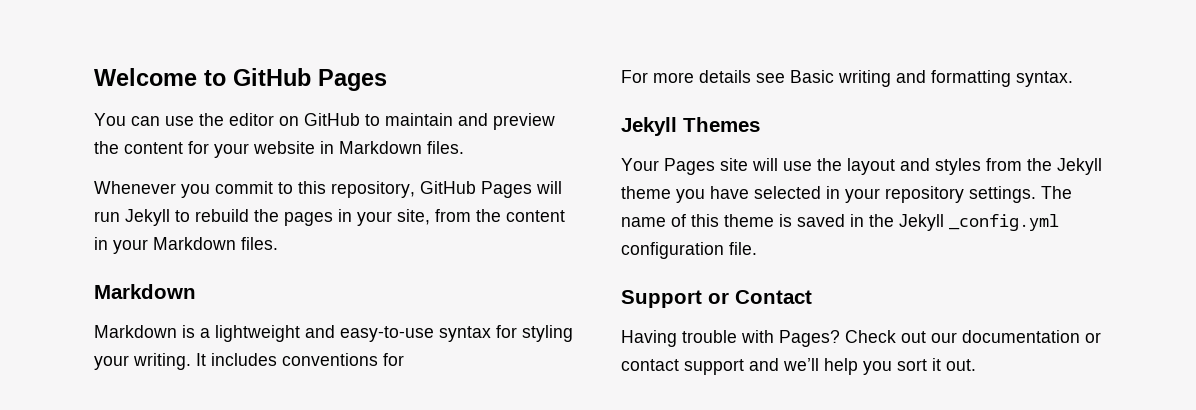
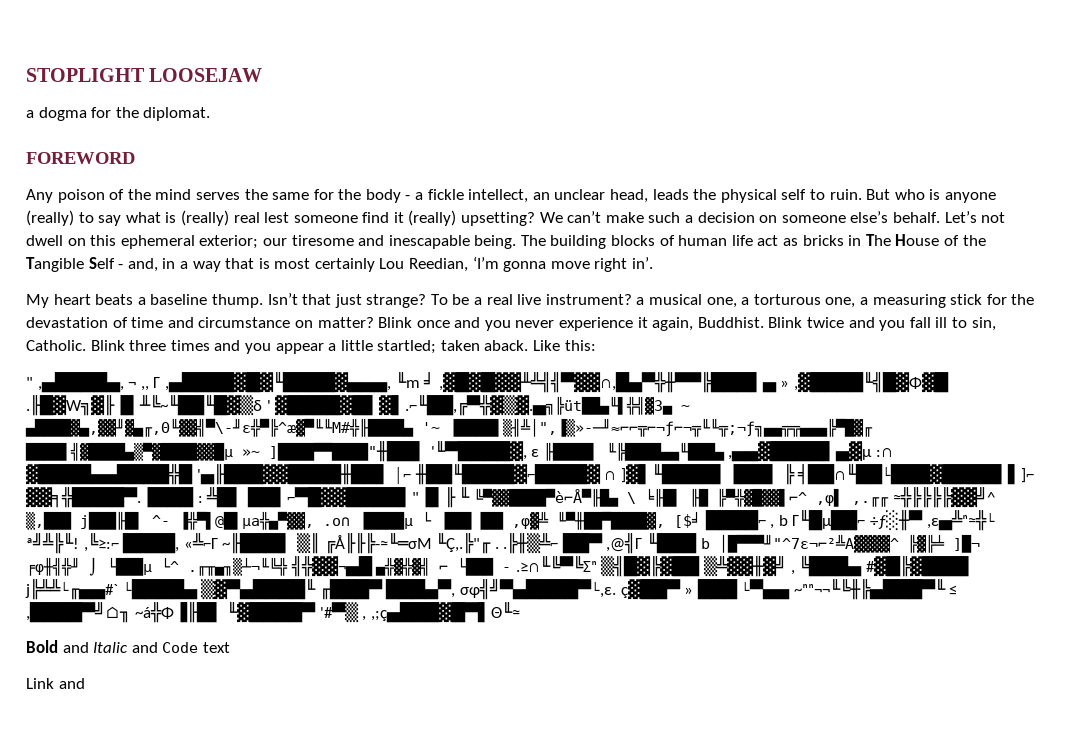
- Welcome to GitHub Pages
- You can use the editor on GitHub to maintain and preview the content for your website in Markdown files.
- Whenever you commit to this repository, GitHub Pages will run Jekyll to rebuild the pages in your site, from the content in your Markdown files.
- Markdown
- Markdown is a lightweight and easy-to-use syntax for styling your writing. It includes conventions for
- For more details see Basic writing and formatting syntax.
- Jekyll Themes
- Your Pages site will use the layout and styles from the Jekyll theme you have selected in your repository settings. The name of this theme is saved in the Jekyll _config.yml configuration file.
- Support or Contact
- Having trouble with Pages? Check out our documentation or contact support and we’ll help you sort it out.
+ STOPLIGHT LOOSEJAW
+ a dogma for the diplomat.
+ FOREWORD
+ Any poison of the mind serves the same for the body - a fickle intellect, an unclear head, leads the physical self to ruin. But who is anyone (really) to say what is (really) real lest someone find it (really) upsetting? We can’t make such a decision on someone else’s behalf. Let’s not dwell on this ephemeral exterior; our tiresome and inescapable being. The building blocks of human life act as bricks in The House of the Tangible Self - and, in a way that is most certainly Lou Reedian, ‘I’m gonna move right in’.
+ My heart beats a baseline thump. Isn’t that just strange? To be a real live instrument? a musical one, a torturous one, a measuring stick for the devastation of time and circumstance on matter? Blink once and you never experience it again, Buddhist. Blink twice and you fall ill to sin, Catholic. Blink three times and you appear a little startled; taken aback. Like this:
+ " ,▄████▄, ¬ ,, Γ ,▄████▓█▓╙████▓▄▄▄, ╙m ╛ ,▓█▓█▓▓╨╩╣╣▀▓▓∩,█▄▀╬╫▀▀╠███▌▄ » ,▓████╙╣█▓Φ▓█ .╟█▓W╗▓╟▐▌╨╚~╙██╙█▓▒δ ' ▓████▓█▌▓▌.⌐╙██,╔▀╬▓▒▓.▄╗╠üt██▄╙▌╬╣▓3▄ ~ ▄████▓▄,▓▓╜▓▄╓,Θ╙▓▓╣▀\-╜ε╬▀╠^æ▓▀╙╙M#╬╟████▄ '~ ▐████▌▒╢╩│",▐▒»-─╜≈⌐⌐╦⌐¬ƒ⌐¬╦╙╙╦;¬ƒ╗▄▄╦╦▄▄▄╠▀█▓╓ ████▌╣▓████▄▒▀▓████▓▓█µ »~ ]████▀▀████"╫██▌ '╙▀████▓, ε ╟████▌ ╙╠████▄▄╙███▄ ,▄▄▓████▌▄▓µ :∩ ▓████▄▄████╬█ '▄╟███▓▓████╫██▌ │⌐ ╫██╙████▓⌐████▓ ∩ ]▓▌╙████▌▐██▌ ╠ ╡██∩╙██└███▓████▌▌]⌐ ▓▓╕╬████▀.▐███ : ╩█▌ ██▌⌐▀█▓▓████▌"▐▌╟ ╙ ╚▀▓▓████▀è⌐Å▀╟█▄ \ ╘╟█▌ ╟█ ╠▀╬▓█▓▓▌⌐^ ,φ▌ ,.╓╓ ≈╬╠╠╠╠▓▓╝^ ▒,███ j███╟█▌ ^- ▐╬▀▌@█▌µa╬▄▀▓▓, .o∩ ▐████µ └ ▐██▌▐██ ,φ▓╩ ╙▀╫██▀████▓, [$╛ ████⌐ , b Γ╙█µ██⌐ ÷ƒ░╫▀ ,ε▄╩ⁿ≈╬└ ª╝╩╠╙! ,╚≥:⌐ ████, «╩⌐Γ ~╟███▌ ▒║ ╔Å╟╟╠-≈╙═σM ╙Ç,.╠"╓ . .╠╫▒╩⌐ ██▀ ,@╣Γ ╙███ b │█▀▀▀╜"^7ε¬⌐²╩A▓▓▓▓^ ╠▓╠╧ ]█¬ ╒φ╫╣╬╜ ⌡ └███µ └^ .╓╥▄╖▒┴¬╙╚╬ ╣╬▓▓¬▄█ ▄╬▓╬▓╣ ⌐ └███ - .≥∩╙╚▀╚Σⁿ ▒╣█▓╠▓██ ▒╩▓▓╫▓╝ , ╚███▄ #▓█╠▓███▌ j╠╩╩└╓▄▄#` └████▄ ▒▓▀▄████╙ ╓███▀ ███▄▀, σφ╣╝▀▄████▀└,ε. ç▓██▀ » ███ └▀▄▄ ~ⁿⁿ¬¬╙╚╫╠▄███▀╙ ≤ ,████▀╝⌂╖ ~á╬Φ▐╟█▌ ╙▓████▀ '#▀▒ , ,;ç▄███▓█▀▌Θ╙≈
+ Bold and Italic and Code text
+ Link and

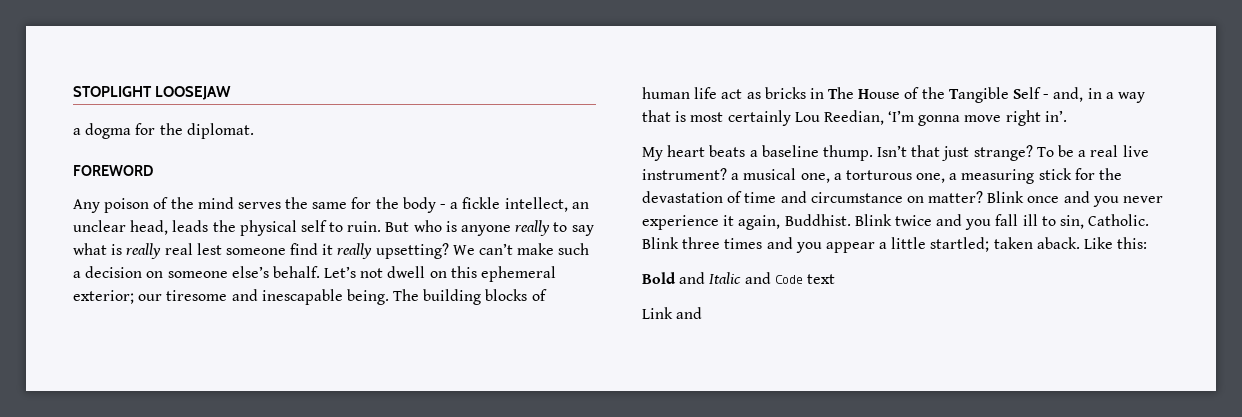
- But who is anyone (really) to say what is (really) real lest someone find it (really) upsetting?
+ But who is anyone really to say what is really real lest someone find it really upsetting?
- " ,▄████▄, ¬ ,, Γ ,▄████▓█▓╙████▓▄▄▄, ╙m ╛ ,▓█▓█▓▓╨╩╣╣▀▓▓∩,█▄▀╬╫▀▀╠███▌▄ » ,▓████╙╣█▓Φ▓█ .╟█▓W╗▓╟▐▌╨╚~╙██╙█▓▒δ ' ▓████▓█▌▓▌.⌐╙██,╔▀╬▓▒▓.▄╗╠üt██▄╙▌╬╣▓3▄ ~ ▄████▓▄,▓▓╜▓▄╓,Θ╙▓▓╣▀\-╜ε╬▀╠^æ▓▀╙╙M#╬╟████▄ '~ ▐████▌▒╢╩│",▐▒»-─╜≈⌐⌐╦⌐¬ƒ⌐¬╦╙╙╦;¬ƒ╗▄▄╦╦▄▄▄╠▀█▓╓ ████▌╣▓████▄▒▀▓████▓▓█µ »~ ]████▀▀████"╫██▌ '╙▀████▓, ε ╟████▌ ╙╠████▄▄╙███▄ ,▄▄▓████▌▄▓µ :∩ ▓████▄▄████╬█ '▄╟███▓▓████╫██▌ │⌐ ╫██╙████▓⌐████▓ ∩ ]▓▌╙████▌▐██▌ ╠ ╡██∩╙██└███▓████▌▌]⌐ ▓▓╕╬████▀.▐███ : ╩█▌ ██▌⌐▀█▓▓████▌"▐▌╟ ╙ ╚▀▓▓████▀è⌐Å▀╟█▄ \ ╘╟█▌ ╟█ ╠▀╬▓█▓▓▌⌐^ ,φ▌ ,.╓╓ ≈╬╠╠╠╠▓▓╝^ ▒,███ j███╟█▌ ^- ▐╬▀▌@█▌µa╬▄▀▓▓, .o∩ ▐████µ └ ▐██▌▐██ ,φ▓╩ ╙▀╫██▀████▓, [$╛ ████⌐ , b Γ╙█µ██⌐ ÷ƒ░╫▀ ,ε▄╩ⁿ≈╬└ ª╝╩╠╙! ,╚≥:⌐ ████, «╩⌐Γ ~╟███▌ ▒║ ╔Å╟╟╠-≈╙═σM ╙Ç,.╠"╓ . .╠╫▒╩⌐ ██▀ ,@╣Γ ╙███ b │█▀▀▀╜"^7ε¬⌐²╩A▓▓▓▓^ ╠▓╠╧ ]█¬ ╒φ╫╣╬╜ ⌡ └███µ └^ .╓╥▄╖▒┴¬╙╚╬ ╣╬▓▓¬▄█ ▄╬▓╬▓╣ ⌐ └███ - .≥∩╙╚▀╚Σⁿ ▒╣█▓╠▓██ ▒╩▓▓╫▓╝ , ╚███▄ #▓█╠▓███▌ j╠╩╩└╓▄▄#` └████▄ ▒▓▀▄████╙ ╓███▀ ███▄▀, σφ╣╝▀▄████▀└,ε. ç▓██▀ » ███ └▀▄▄ ~ⁿⁿ¬¬╙╚╫╠▄███▀╙ ≤ ,████▀╝⌂╖ ~á╬Φ▐╟█▌ ╙▓████▀ '#▀▒ , ,;ç▄███▓█▀▌Θ╙≈

